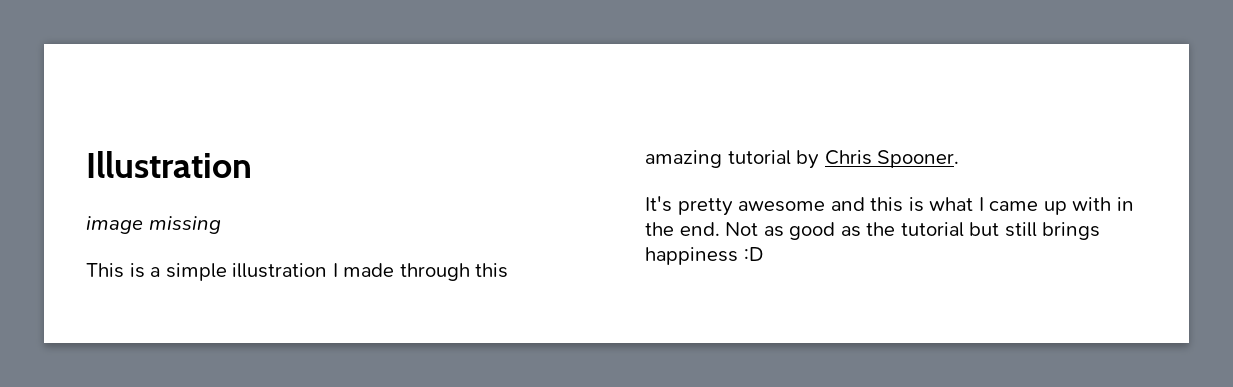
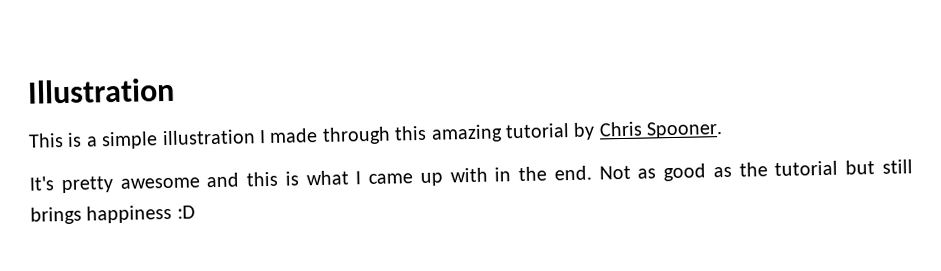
- image missing

